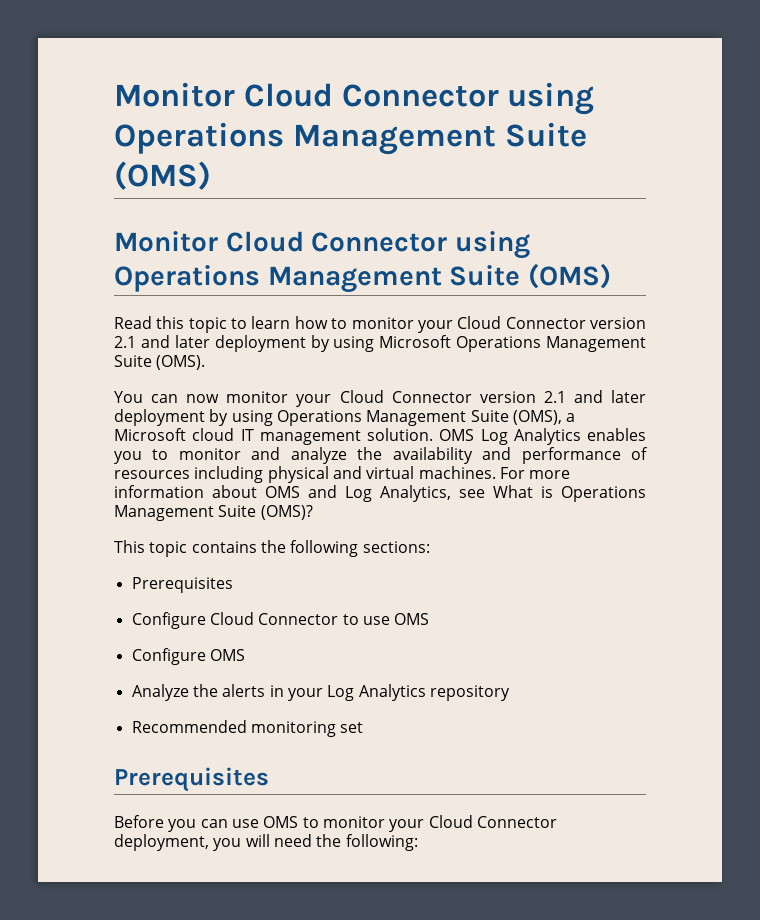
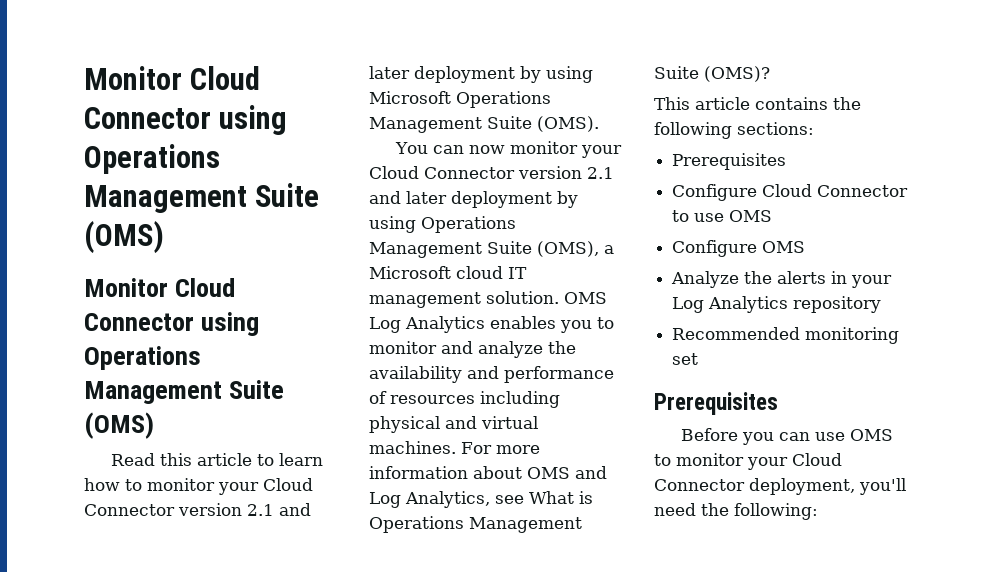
- Read this topic to learn how to monitor your Cloud Connector version 2.1 and later deployment by using Microsoft Operations Management Suite (OMS).
+ Read this article to learn how to monitor your Cloud Connector version 2.1 and later deployment by using Microsoft Operations Management Suite (OMS).
- This topic contains the following sections:
+ This article contains the following sections:
- Before you can use OMS to monitor your Cloud Connector deployment, you will need the following:
+ Before you can use OMS to monitor your Cloud Connector deployment, you'll need the following:

